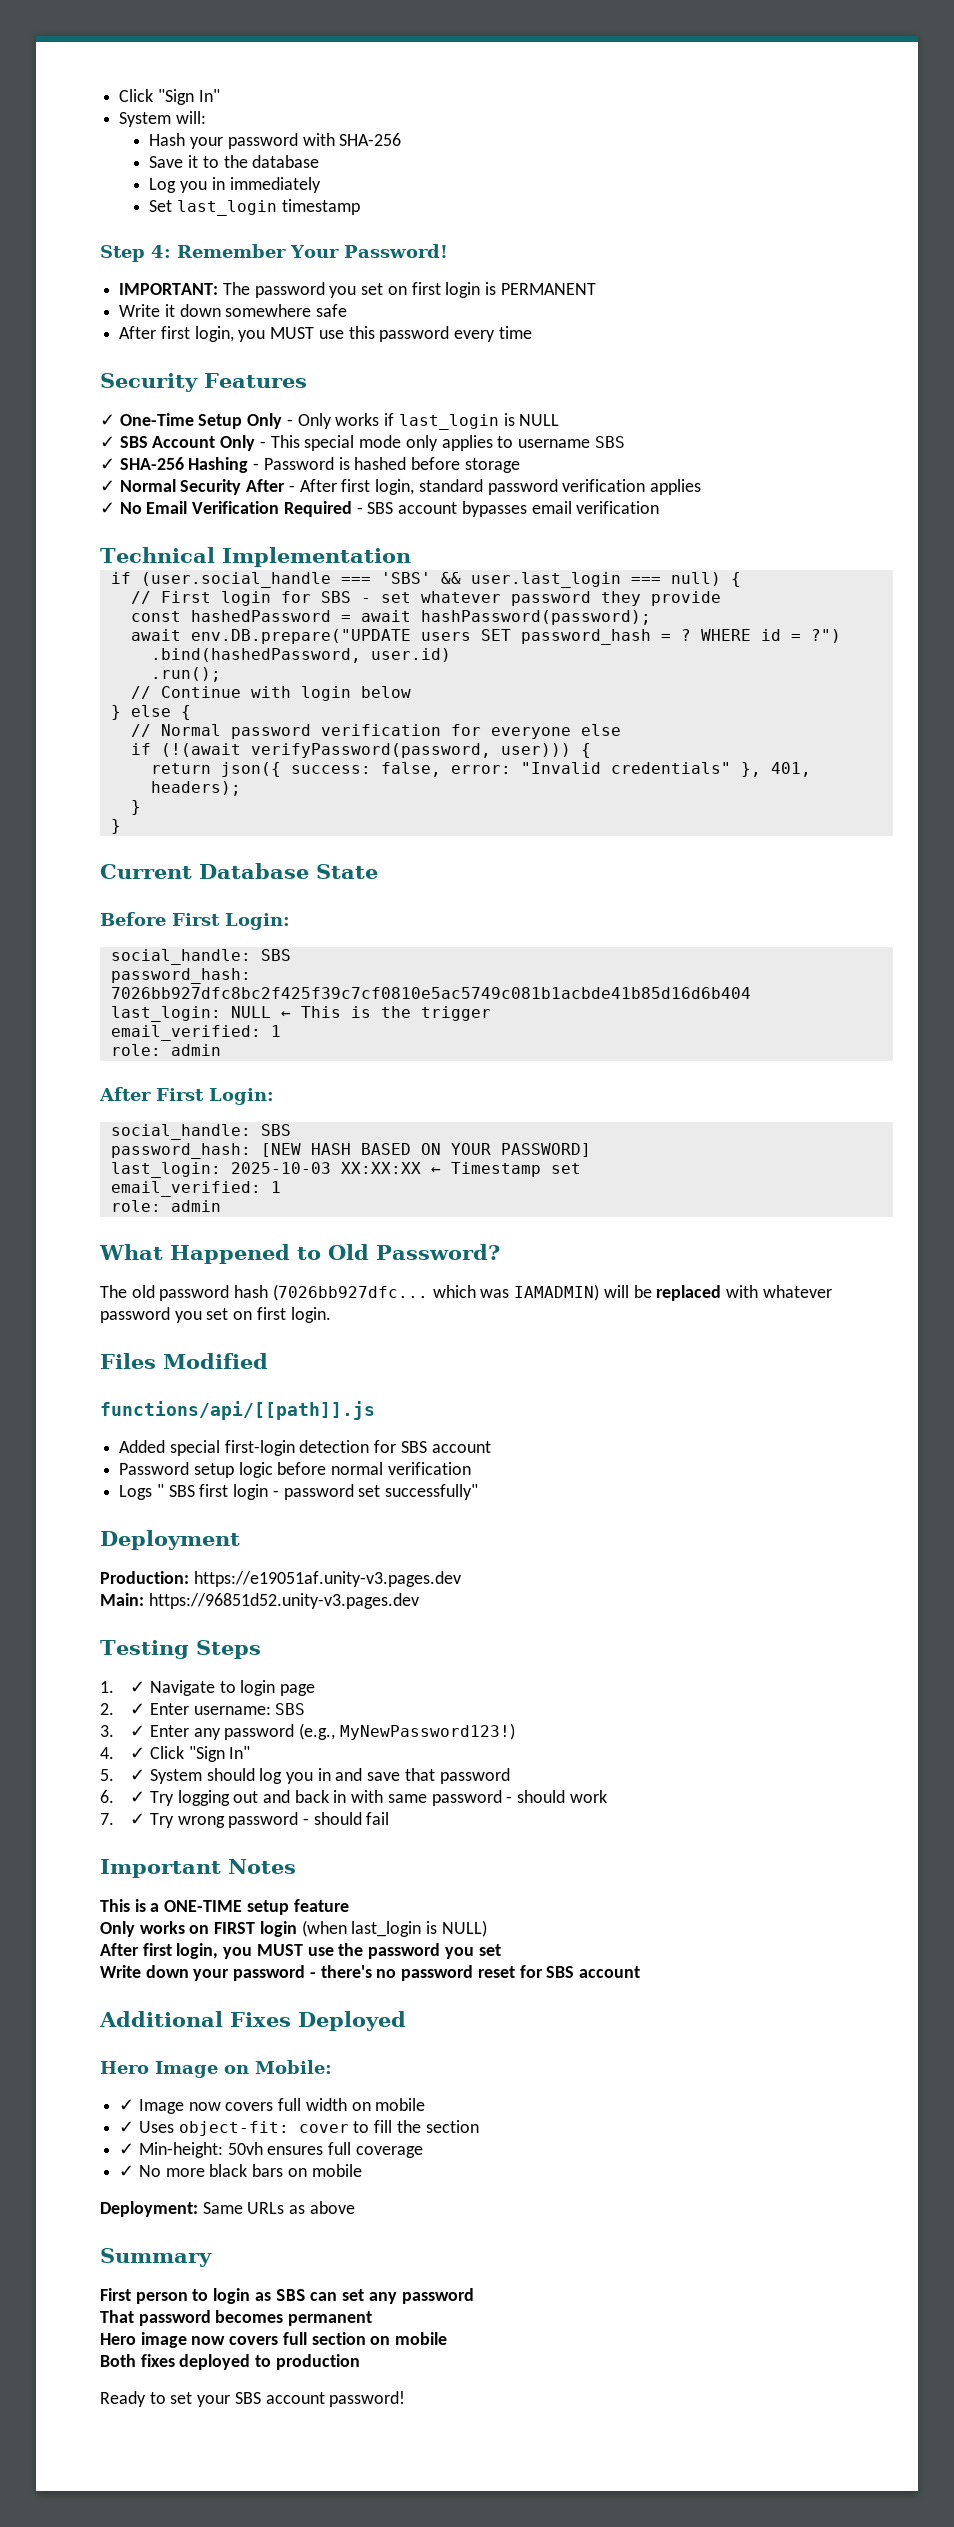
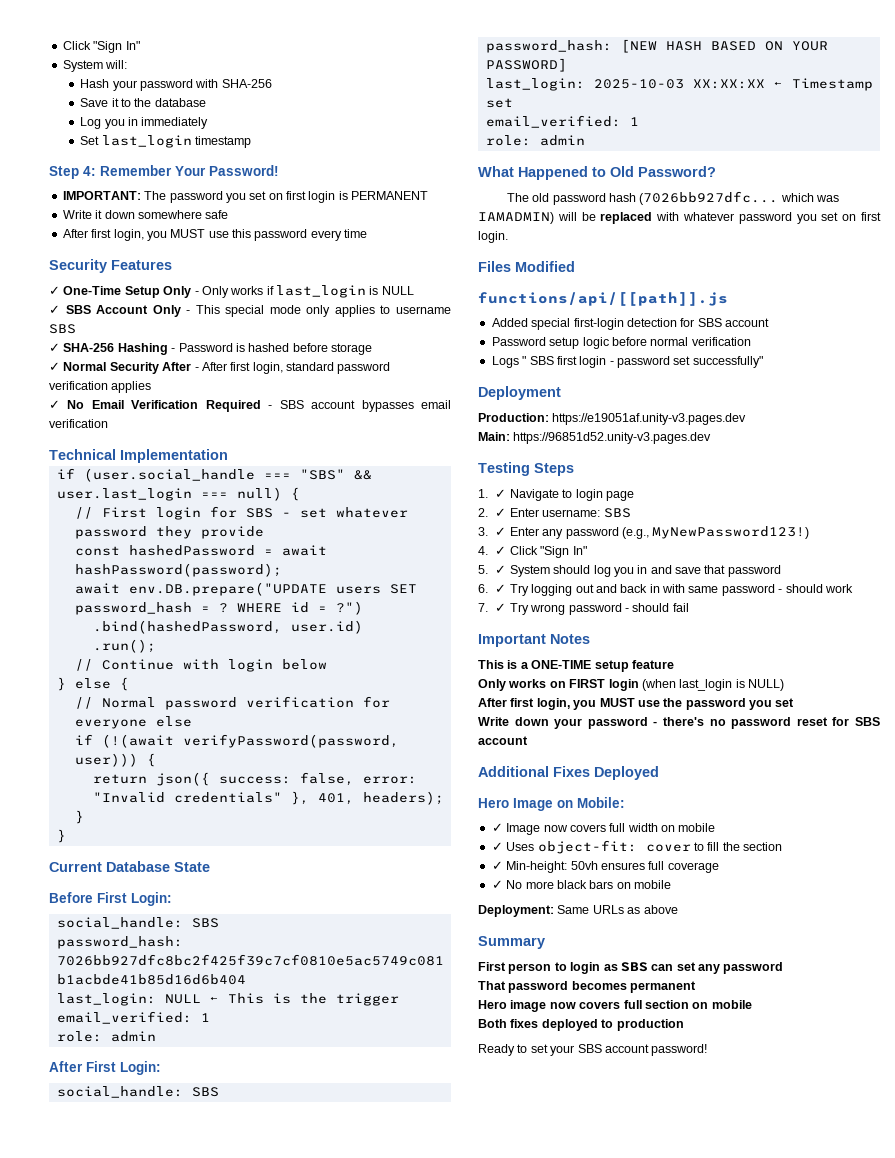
- if (user.social_handle === 'SBS' && user.last_login === null) {
+ if (user.social_handle === "SBS" && user.last_login === null) {

